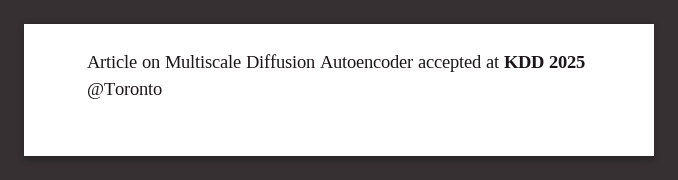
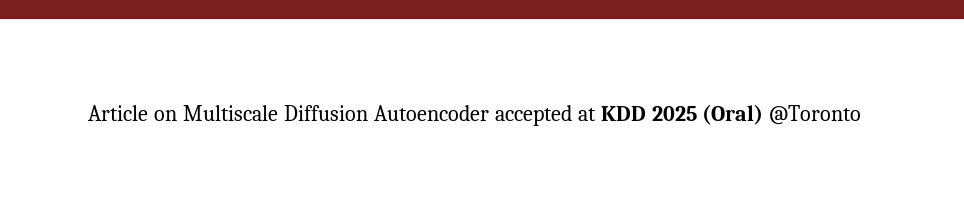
- Article on Multiscale Diffusion Autoencoder accepted at KDD 2025 @Toronto
+ Article on Multiscale Diffusion Autoencoder accepted at KDD 2025 (Oral) @Toronto

